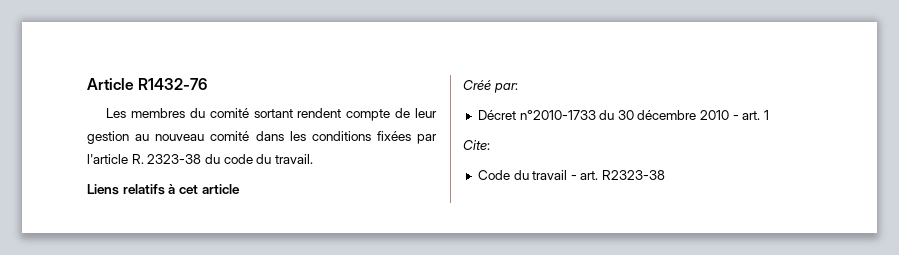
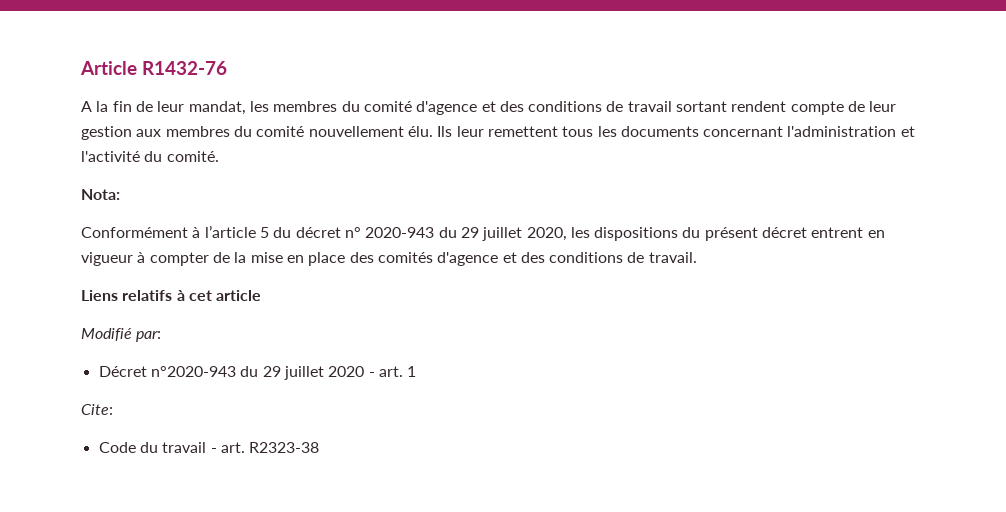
- Les membres du comité sortant rendent compte de leur gestion au nouveau comité dans les conditions fixées par l'article R. 2323-38 du code du travail.
+ A la fin de leur mandat, les membres du comité d'agence et des conditions de travail sortant rendent compte de leur gestion aux membres du comité nouvellement élu. Ils leur remettent tous les documents concernant l'administration et l'activité du comité.
+ Nota:
+ Conformément à l’article 5 du décret n° 2020-943 du 29 juillet 2020, les dispositions du présent décret entrent en vigueur à compter de la mise en place des comités d'agence et des conditions de travail.
- Créé par:
+ Modifié par:
- Décret n°2010-1733 du 30 décembre 2010 - art. 1
+ Décret n°2020-943 du 29 juillet 2020 - art. 1

